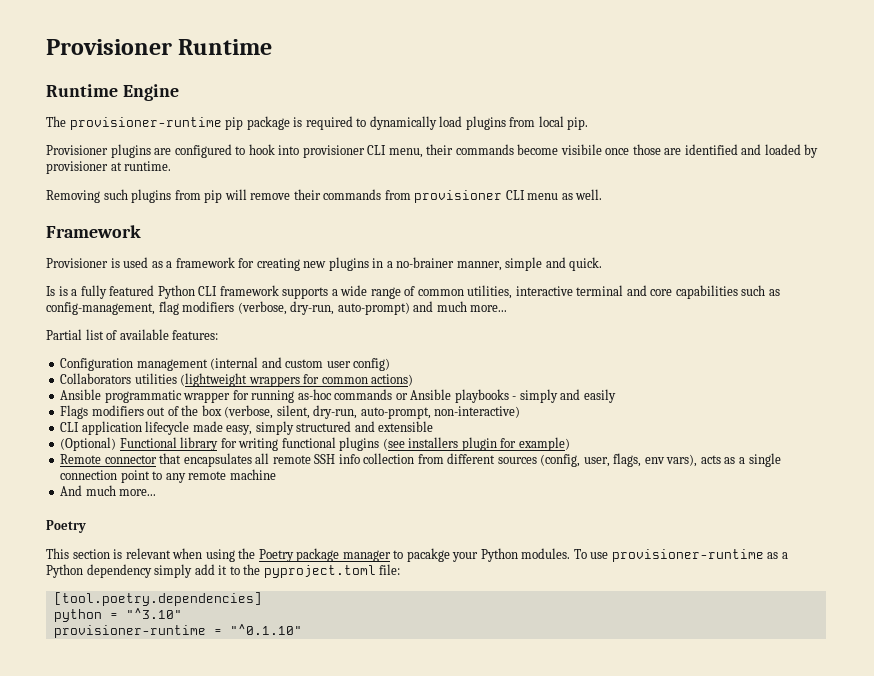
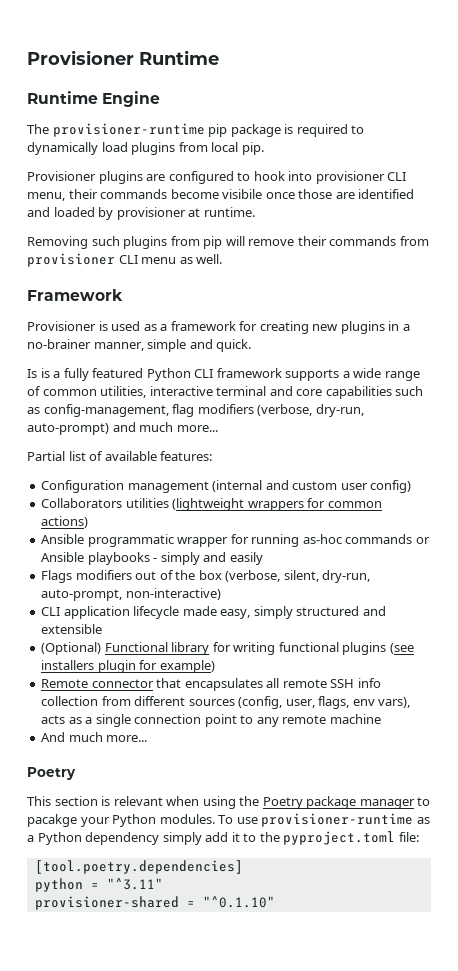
- python = "^3.10"
- provisioner-runtime = "^0.1.10"
+ python = "^3.11"
+ provisioner-shared = "^0.1.10"

